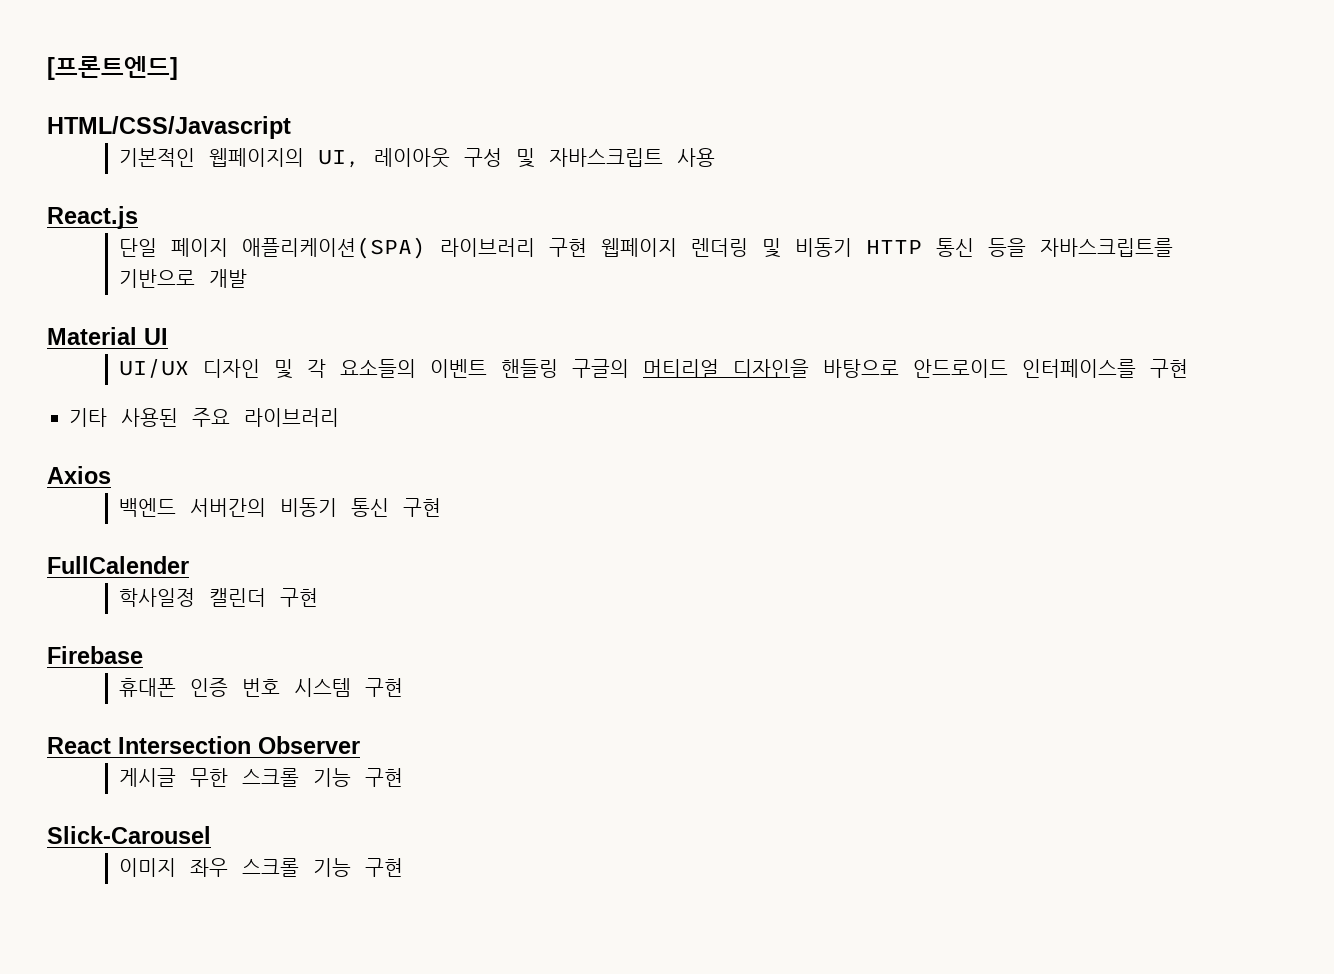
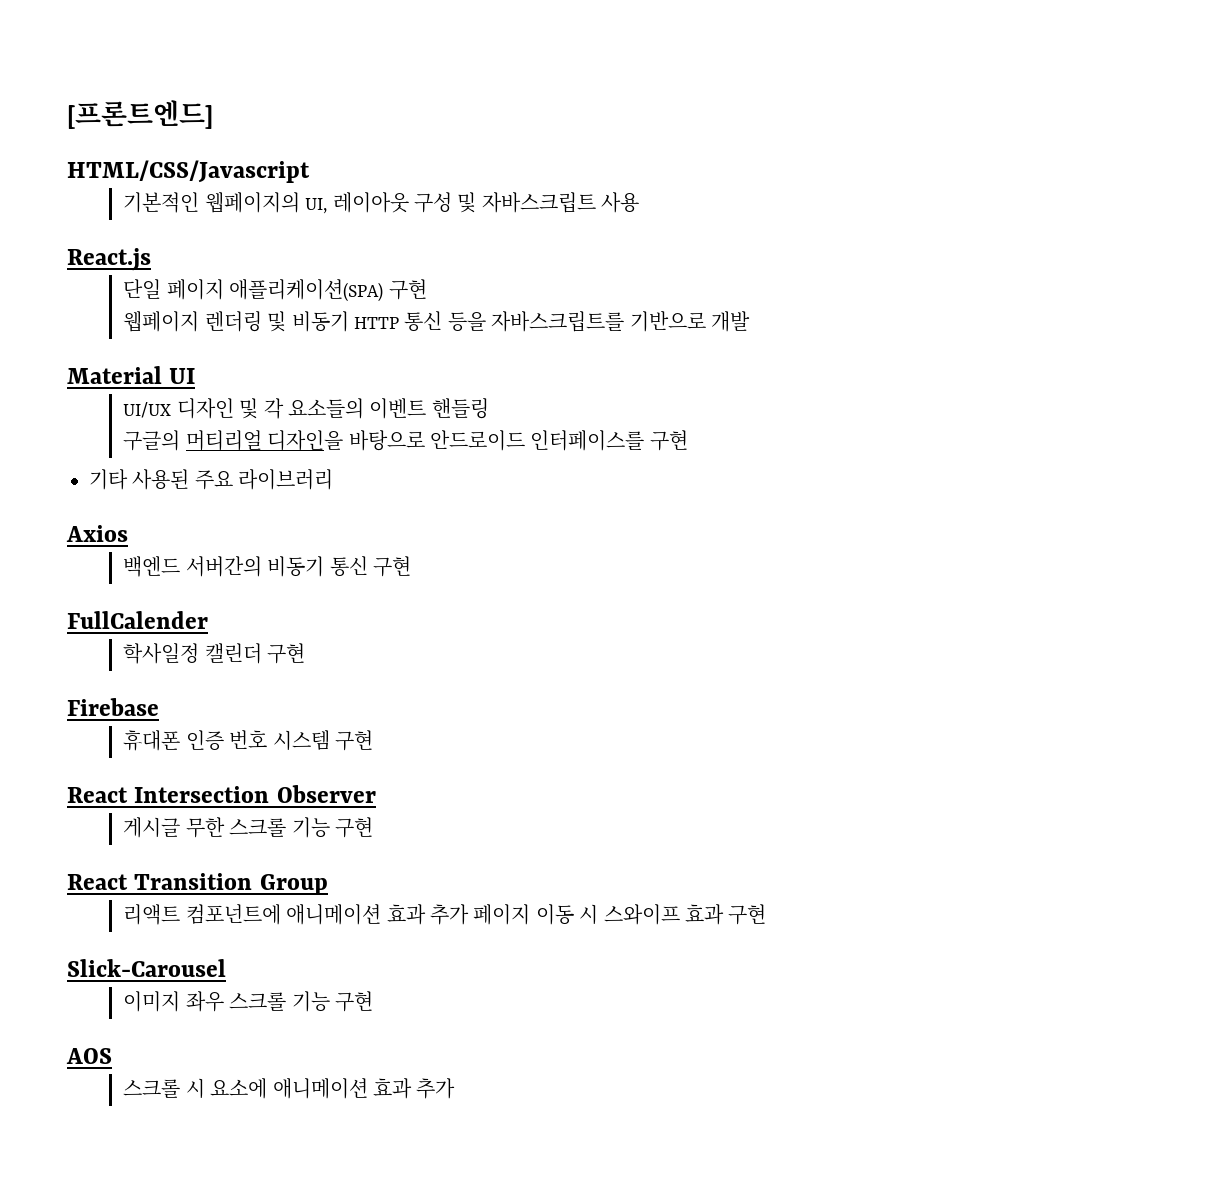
- 단일 페이지 애플리케이션(SPA) 라이브러리 구현 웹페이지 렌더링 및 비동기 HTTP 통신 등을 자바스크립트를 기반으로 개발
+ 단일 페이지 애플리케이션(SPA) 구현
+ 웹페이지 렌더링 및 비동기 HTTP 통신 등을 자바스크립트를 기반으로 개발
- UI/UX 디자인 및 각 요소들의 이벤트 핸들링 구글의 머티리얼 디자인을 바탕으로 안드로이드 인터페이스를 구현
+ UI/UX 디자인 및 각 요소들의 이벤트 핸들링
+ 구글의 머티리얼 디자인을 바탕으로 안드로이드 인터페이스를 구현
+ React Transition Group
+ 리액트 컴포넌트에 애니메이션 효과 추가 페이지 이동 시 스와이프 효과 구현
+ AOS
+ 스크롤 시 요소에 애니메이션 효과 추가

